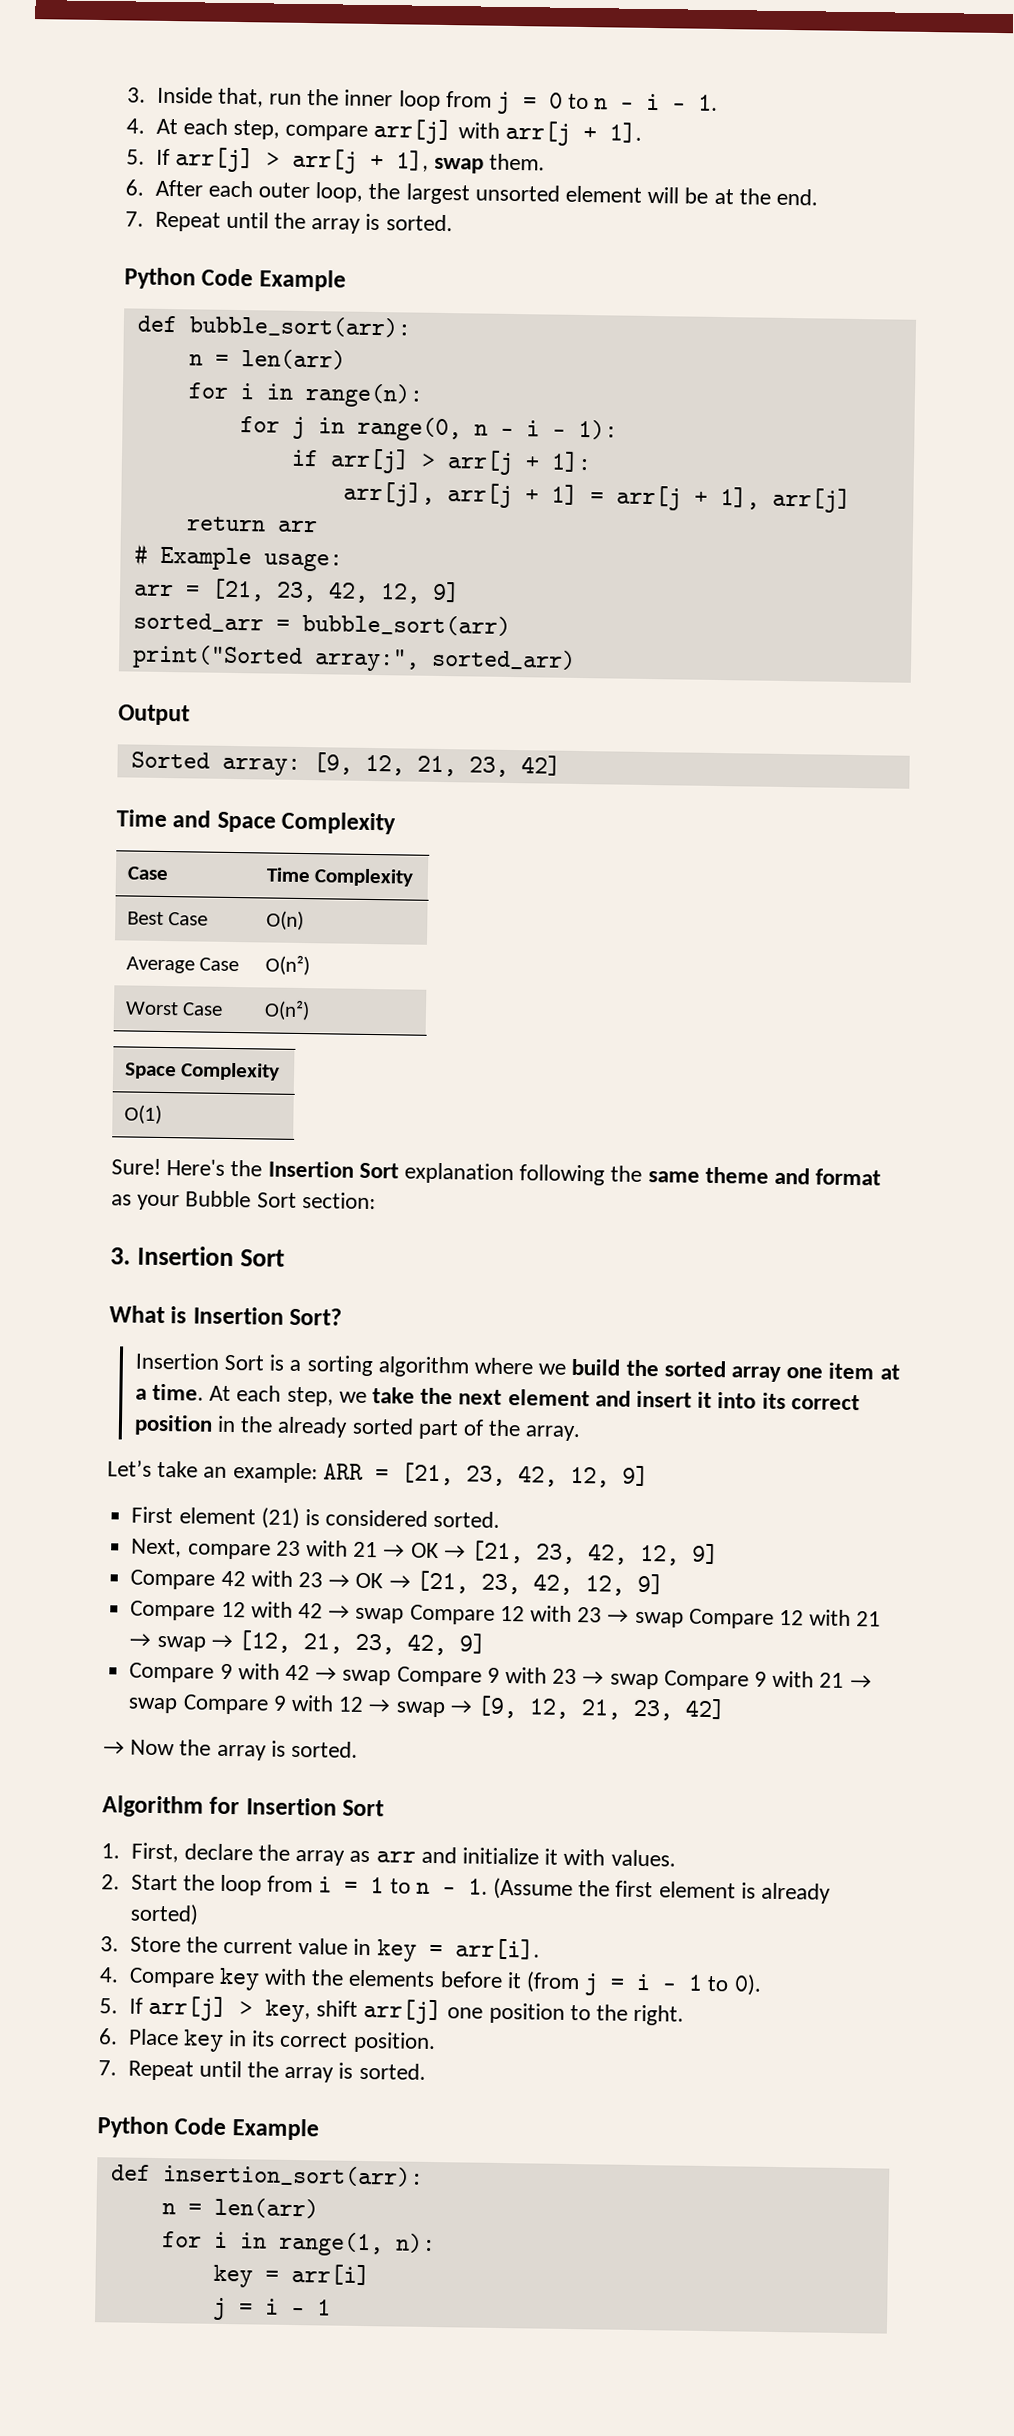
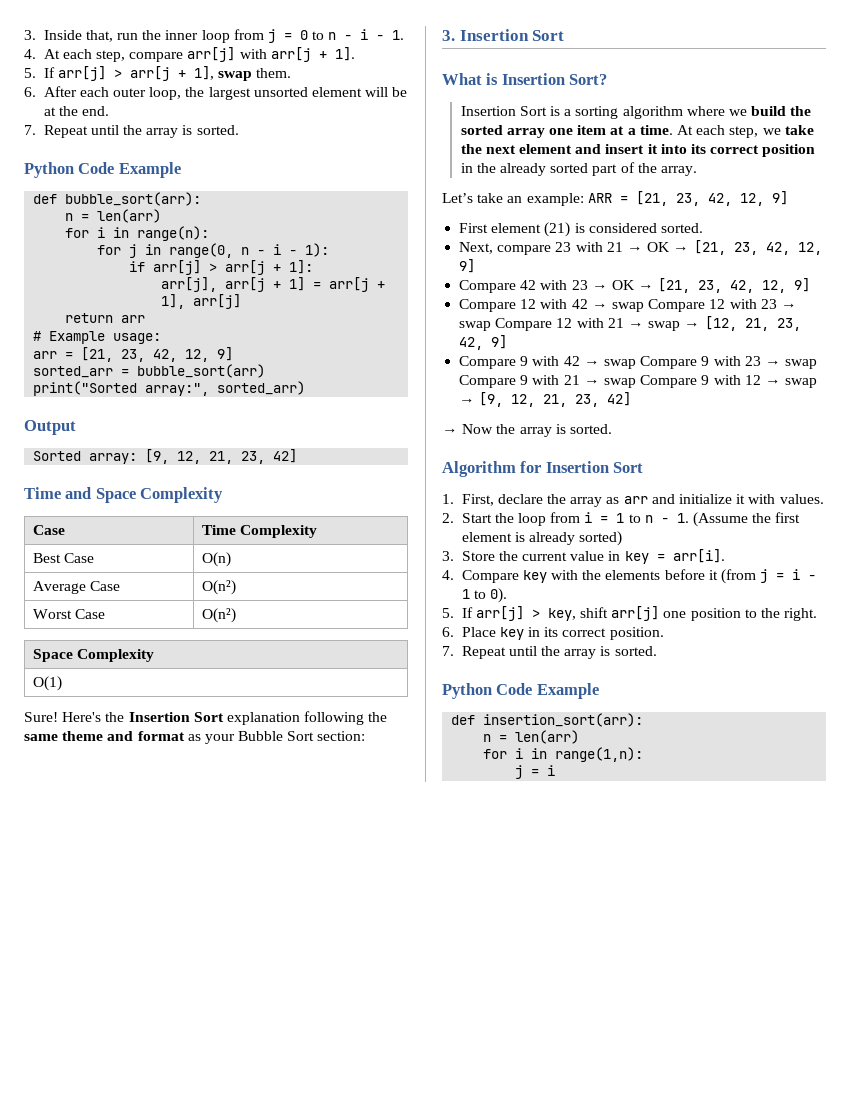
- for i in range(1, n):
- key = arr[i]
- j = i - 1
+ for i in range(1,n):
+ j = i

